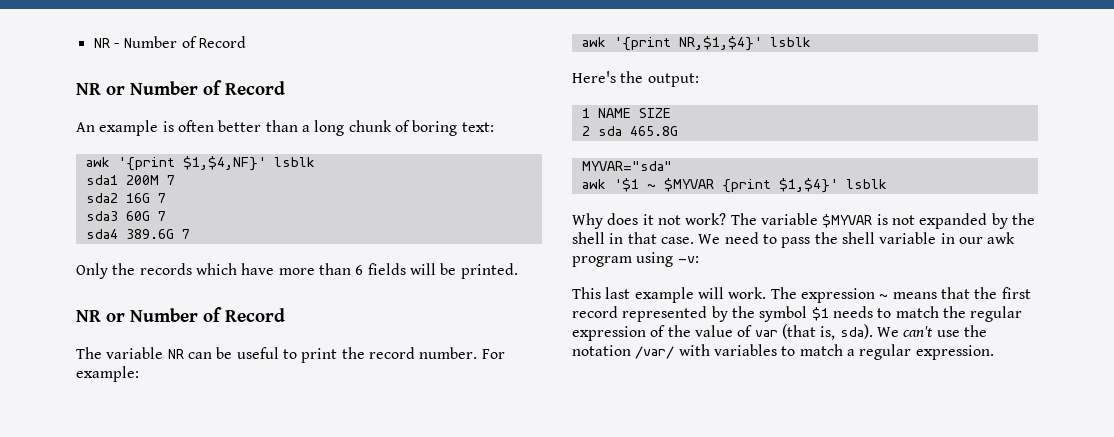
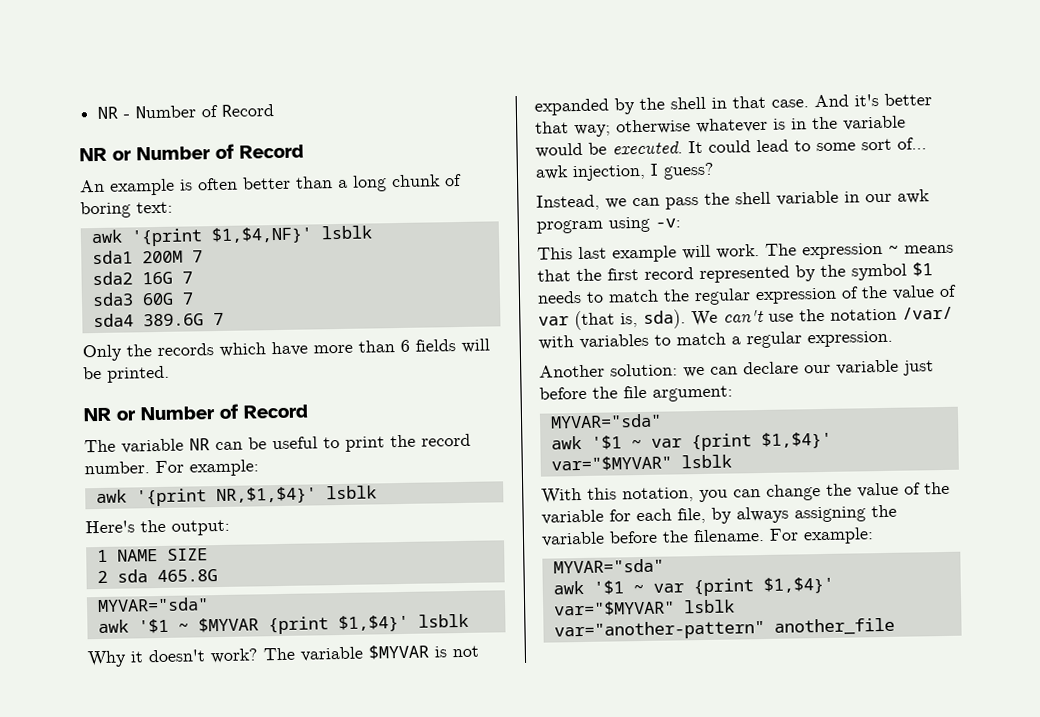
- Why does it not work?
+ Why it doesn't work?
- We need to pass the shell variable in our awk program using -v:
+ And it's better that way; otherwise whatever is in the variable would be executed. It could lead to some sort of... awk injection, I guess?
+ Instead, we can pass the shell variable in our awk program using -v:
+ Another solution: we can declare our variable just before the file argument:
+ MYVAR="sda"
+ awk '$1 ~ var {print $1,$4}' var="$MYVAR" lsblk
+ With this notation, you can change the value of the variable for each file, by always assigning the variable before the filename. For example:
+ MYVAR="sda"
+ awk '$1 ~ var {print $1,$4}' var="$MYVAR" lsblk var="another-pattern" another_file

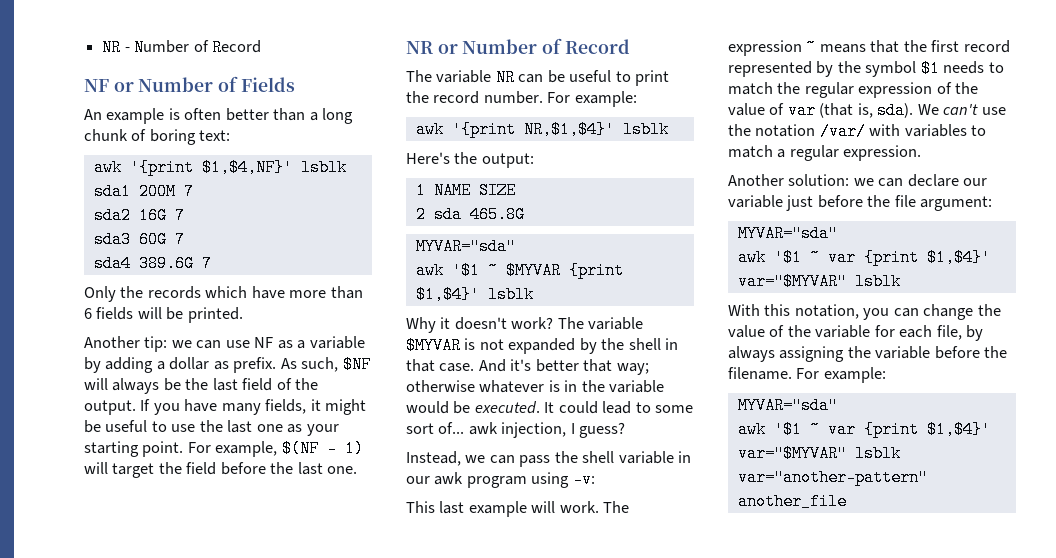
  NR - Number of Record
- NR or Number of Record
+ NF or Number of Fields
+ Another tip: we can use NF as a variable by adding a dollar as prefix. As such, $NF will always be the last field of the output. If you have many fields, it might be useful to use the last one as your starting point. For example, $(NF - 1) will target the field before the last one.

